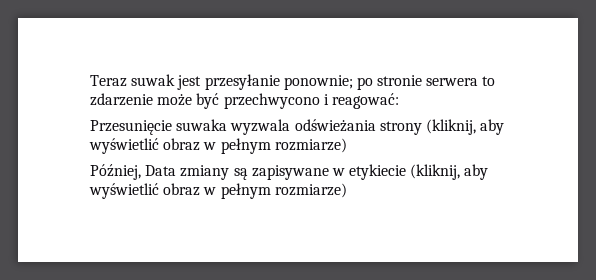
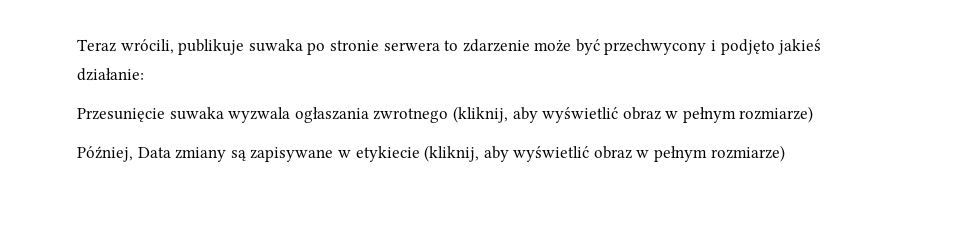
- Teraz suwak jest przesyłanie ponownie; po stronie serwera to zdarzenie może być przechwycono i reagować:
+ Teraz wrócili, publikuje suwaka po stronie serwera to zdarzenie może być przechwycony i podjęto jakieś działanie:
- Przesunięcie suwaka wyzwala odświeżania strony (kliknij, aby wyświetlić obraz w pełnym rozmiarze)
+ Przesunięcie suwaka wyzwala ogłaszania zwrotnego (kliknij, aby wyświetlić obraz w pełnym rozmiarze)

